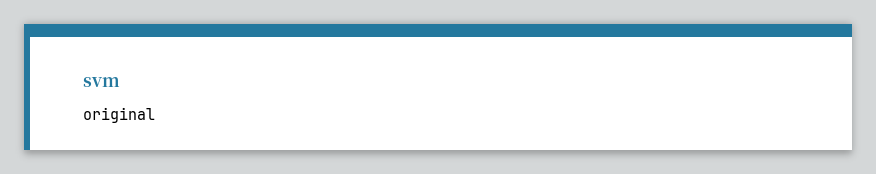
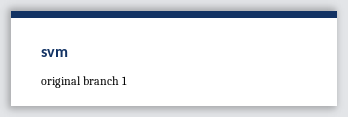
- original
+ original branch 1

